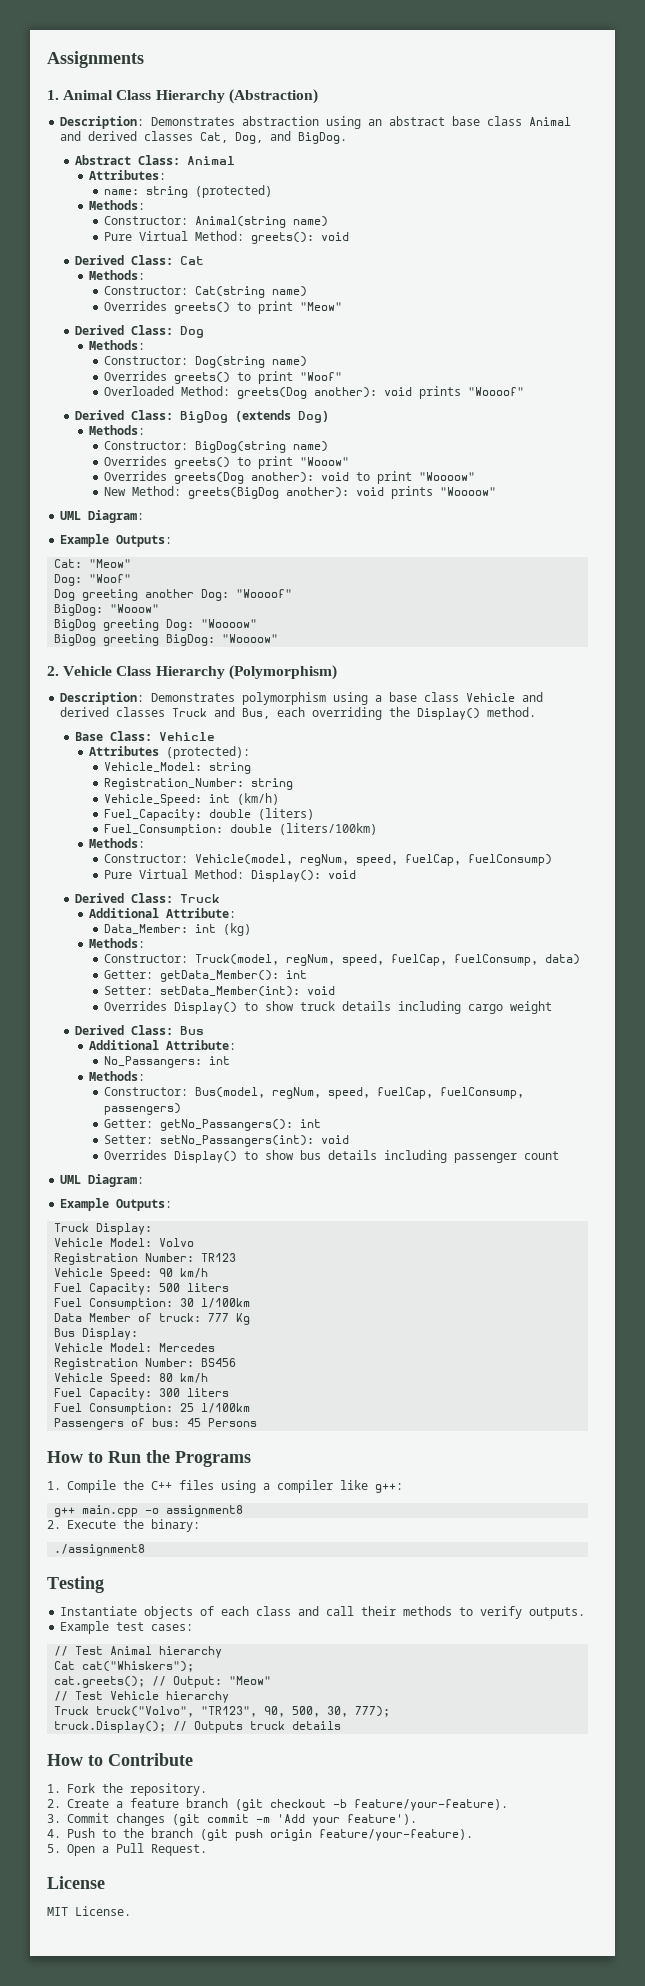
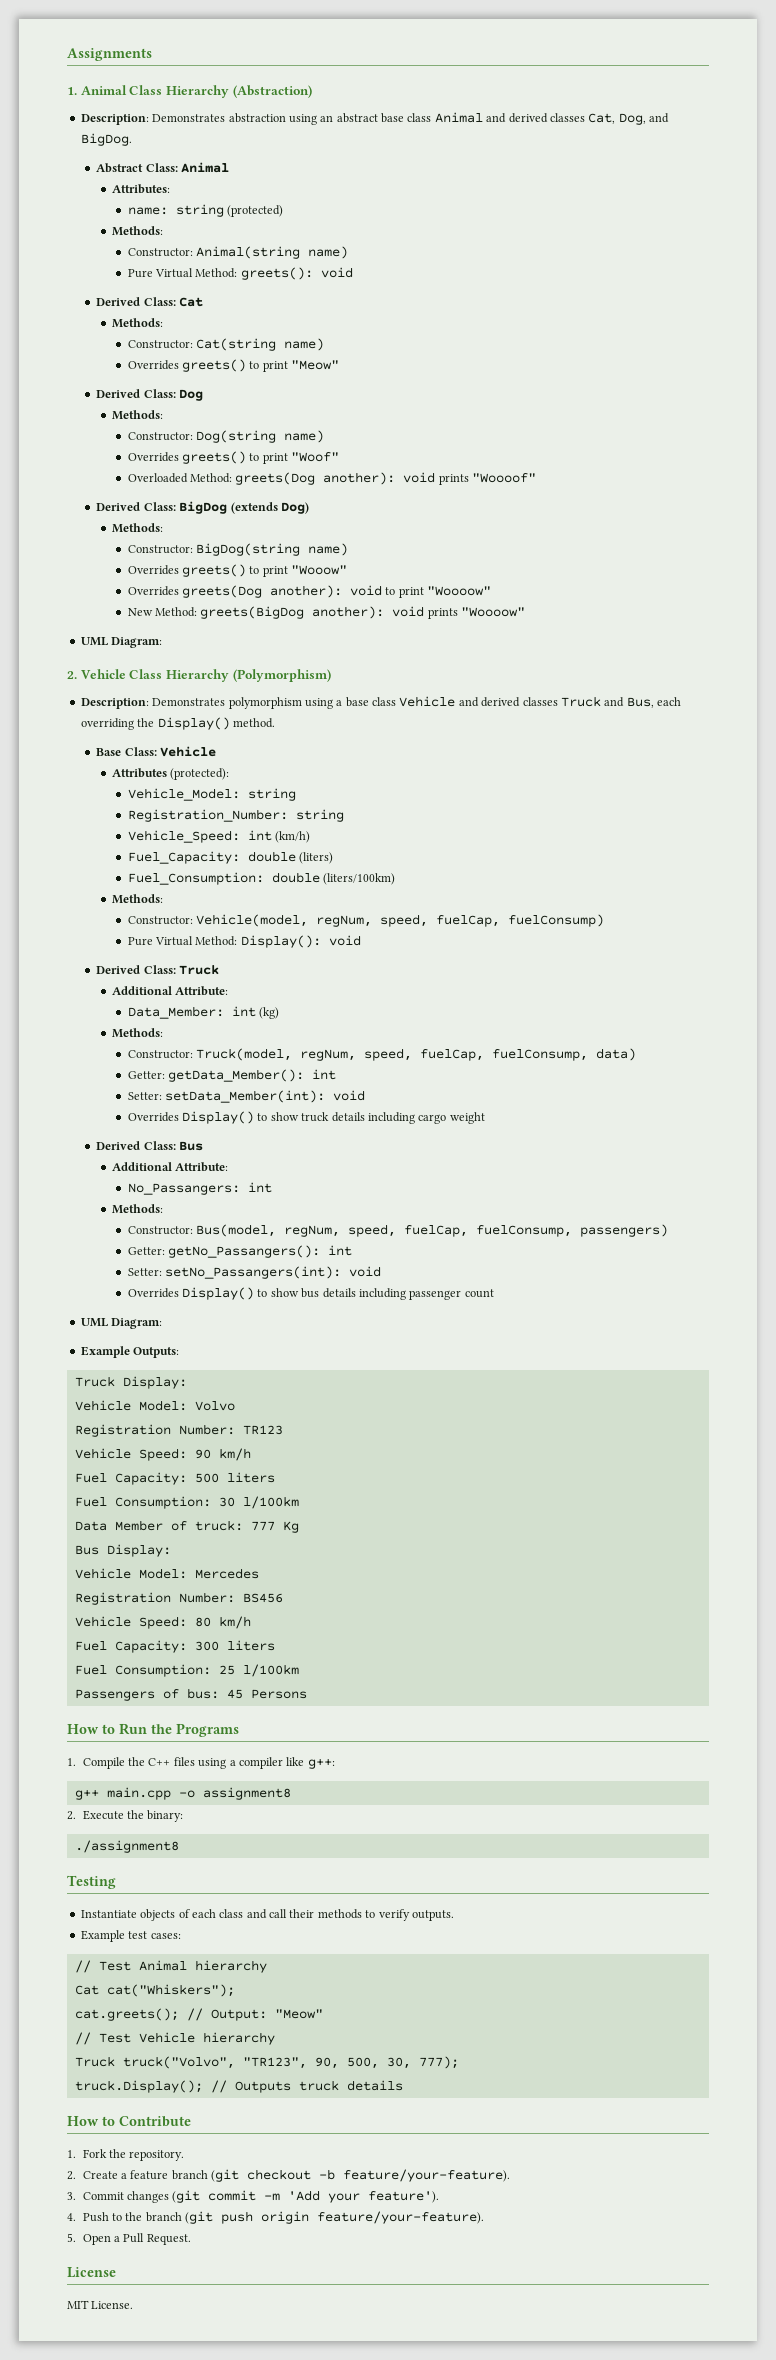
  New Method: greets(BigDog another): void prints "Woooow"
  UML Diagram:
- Example Outputs:
- Cat: "Meow"
- Dog: "Woof"
- Dog greeting another Dog: "Woooof"
- BigDog: "Wooow"
- BigDog greeting Dog: "Woooow"
- BigDog greeting BigDog: "Woooow"

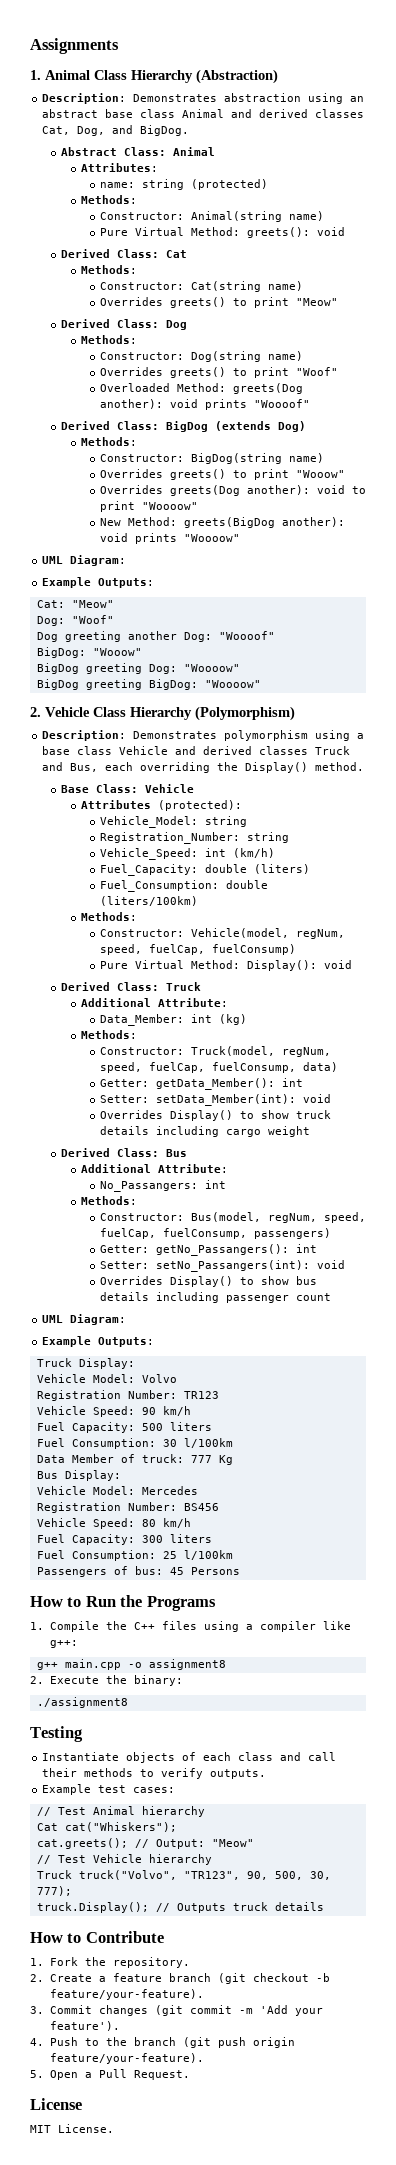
  New Method: greets(BigDog another): void prints "Woooow"
  UML Diagram:
+ Example Outputs:
+ Cat: "Meow"
+ Dog: "Woof"
+ Dog greeting another Dog: "Woooof"
+ BigDog: "Wooow"
+ BigDog greeting Dog: "Woooow"
+ BigDog greeting BigDog: "Woooow"

